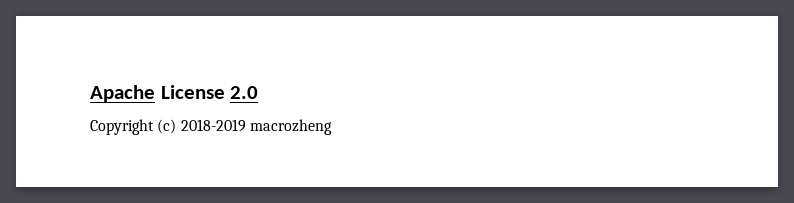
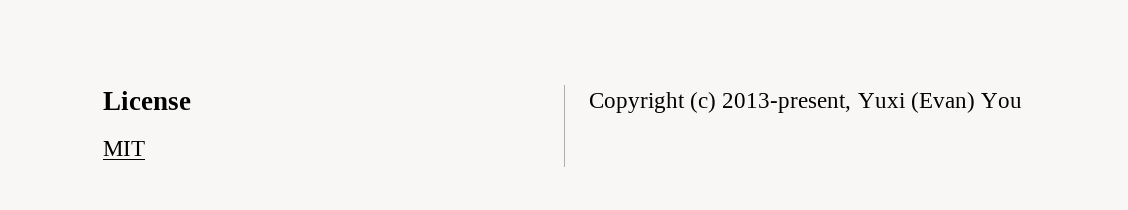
- Apache License 2.0
+ License
+ MIT
- Copyright (c) 2018-2019 macrozheng
+ Copyright (c) 2013-present, Yuxi (Evan) You

